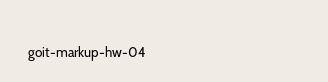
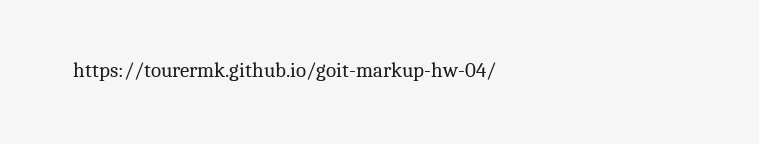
- goit-markup-hw-04
+ https://tourermk.github.io/goit-markup-hw-04/

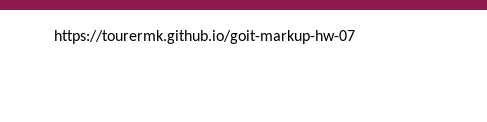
- https://tourermk.github.io/goit-markup-hw-04/
+ https://tourermk.github.io/goit-markup-hw-07

